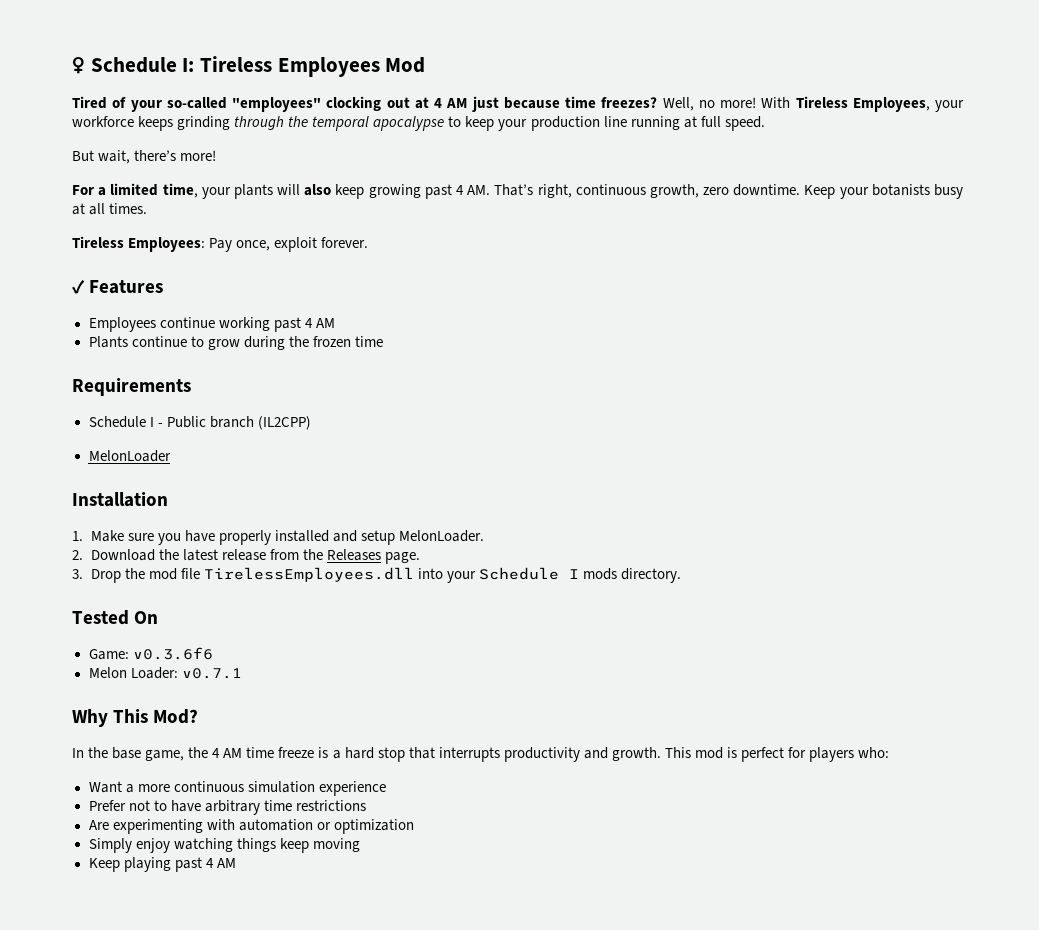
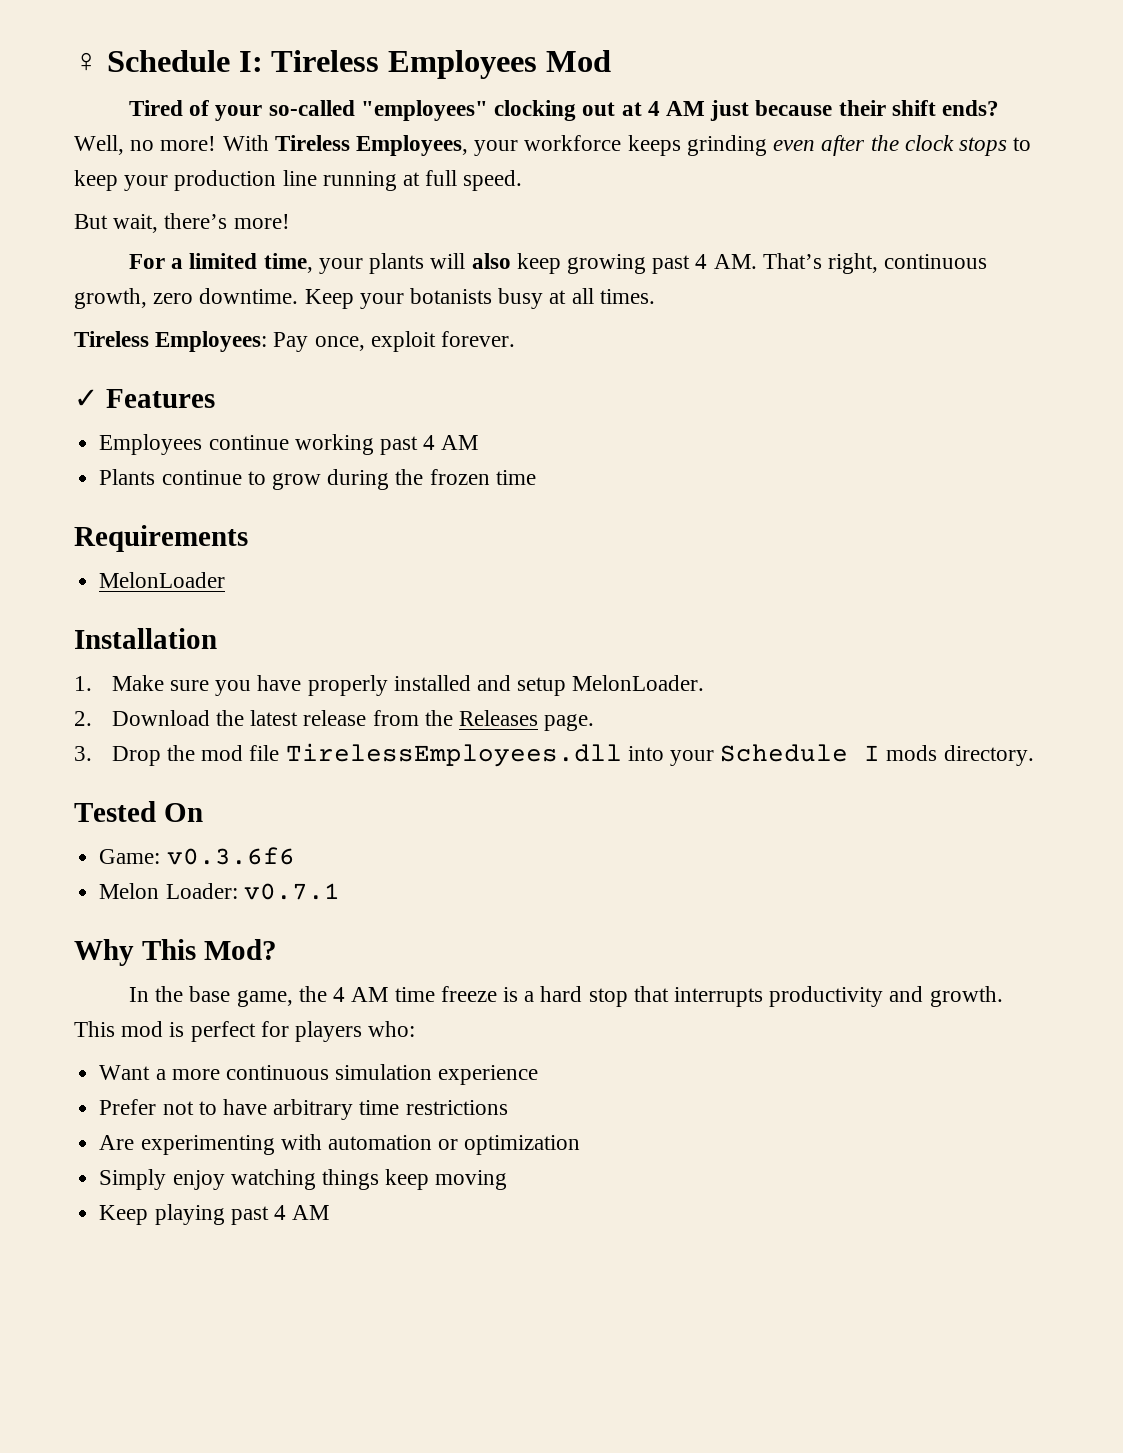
- Tired of your so-called "employees" clocking out at 4 AM just because time freezes?
+ Tired of your so-called "employees" clocking out at 4 AM just because their shift ends?
- With Tireless Employees, your workforce keeps grinding through the temporal apocalypse to keep your production line running at full speed.
+ With Tireless Employees, your workforce keeps grinding even after the clock stops to keep your production line running at full speed.
- Schedule I - Public branch (IL2CPP)

